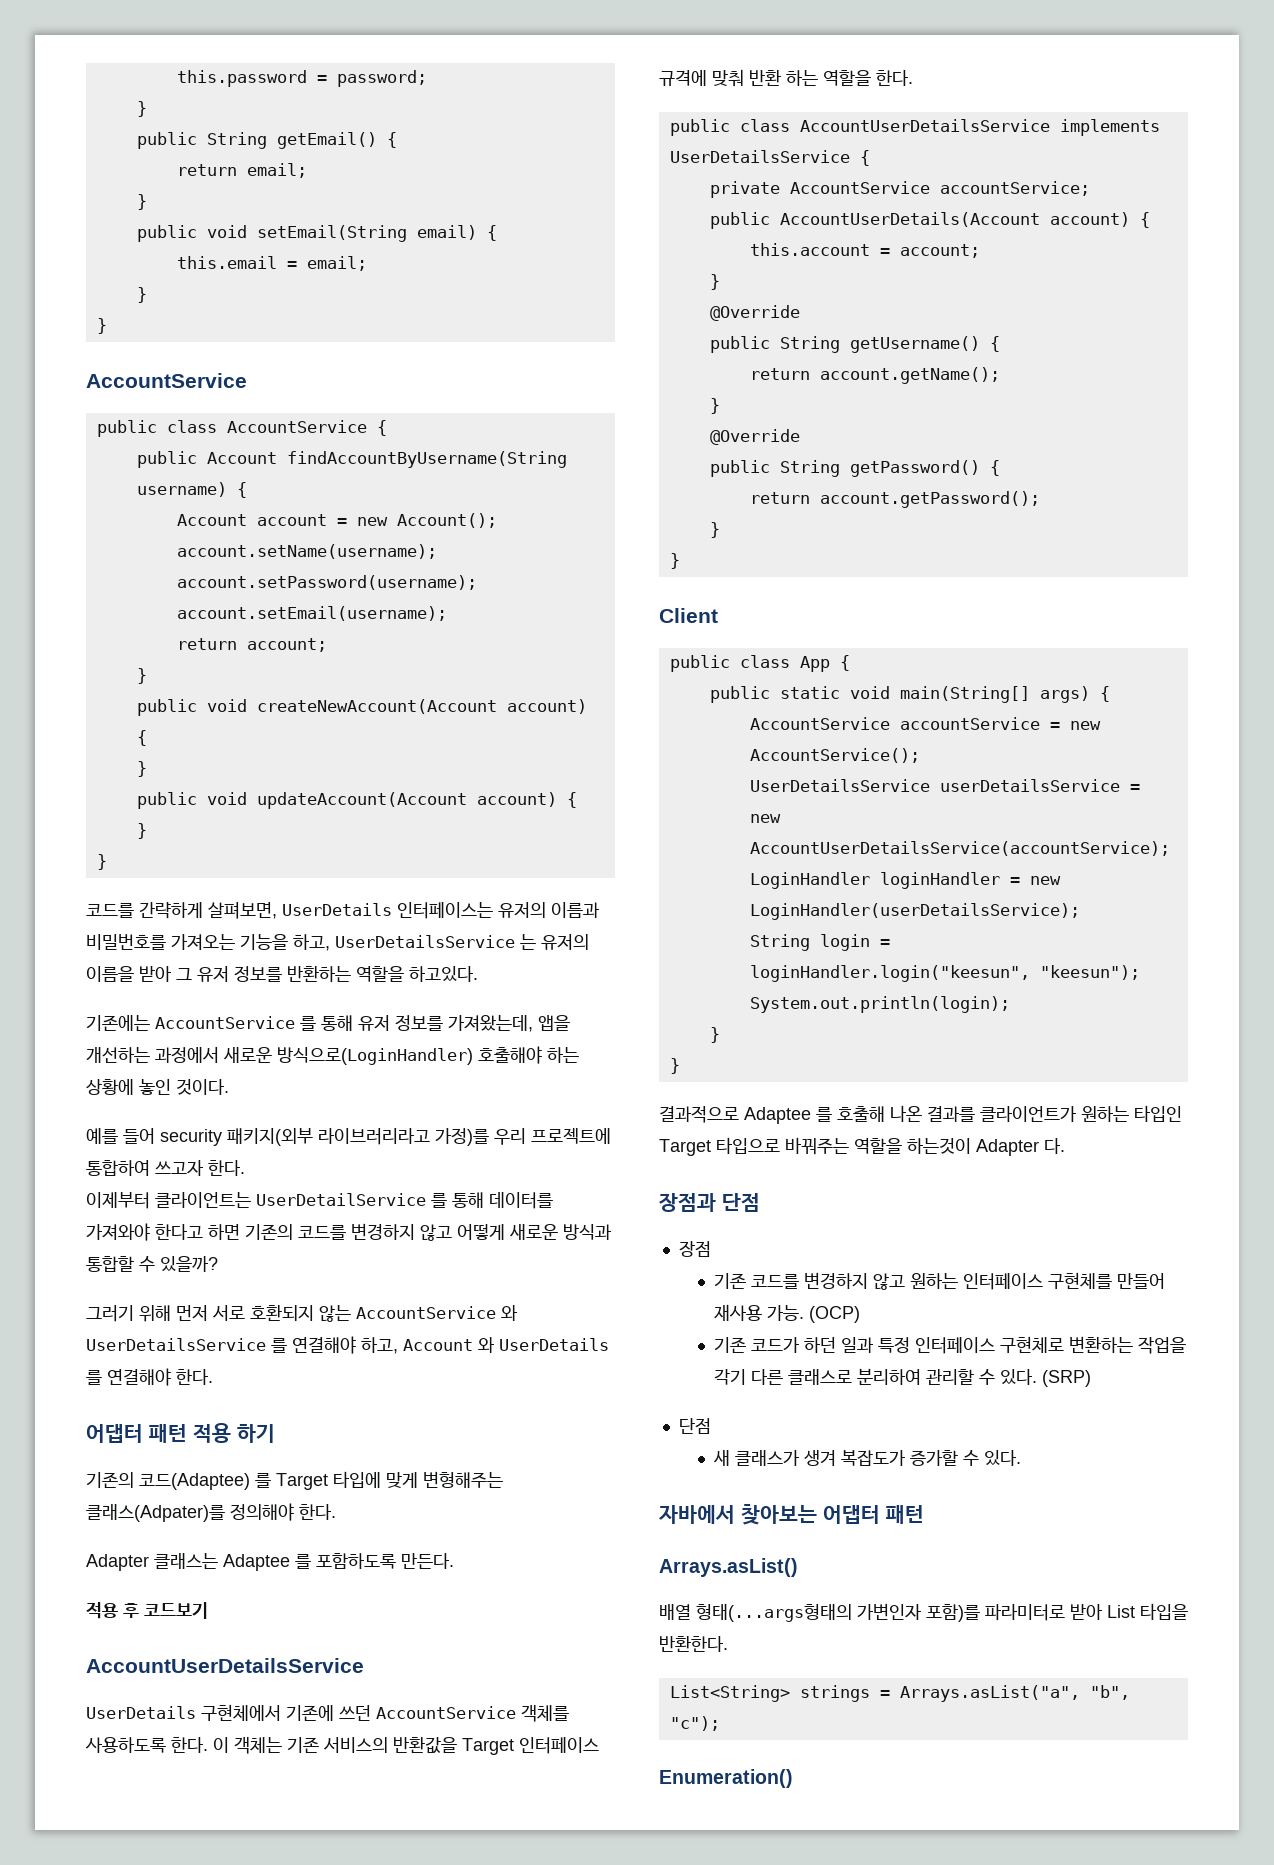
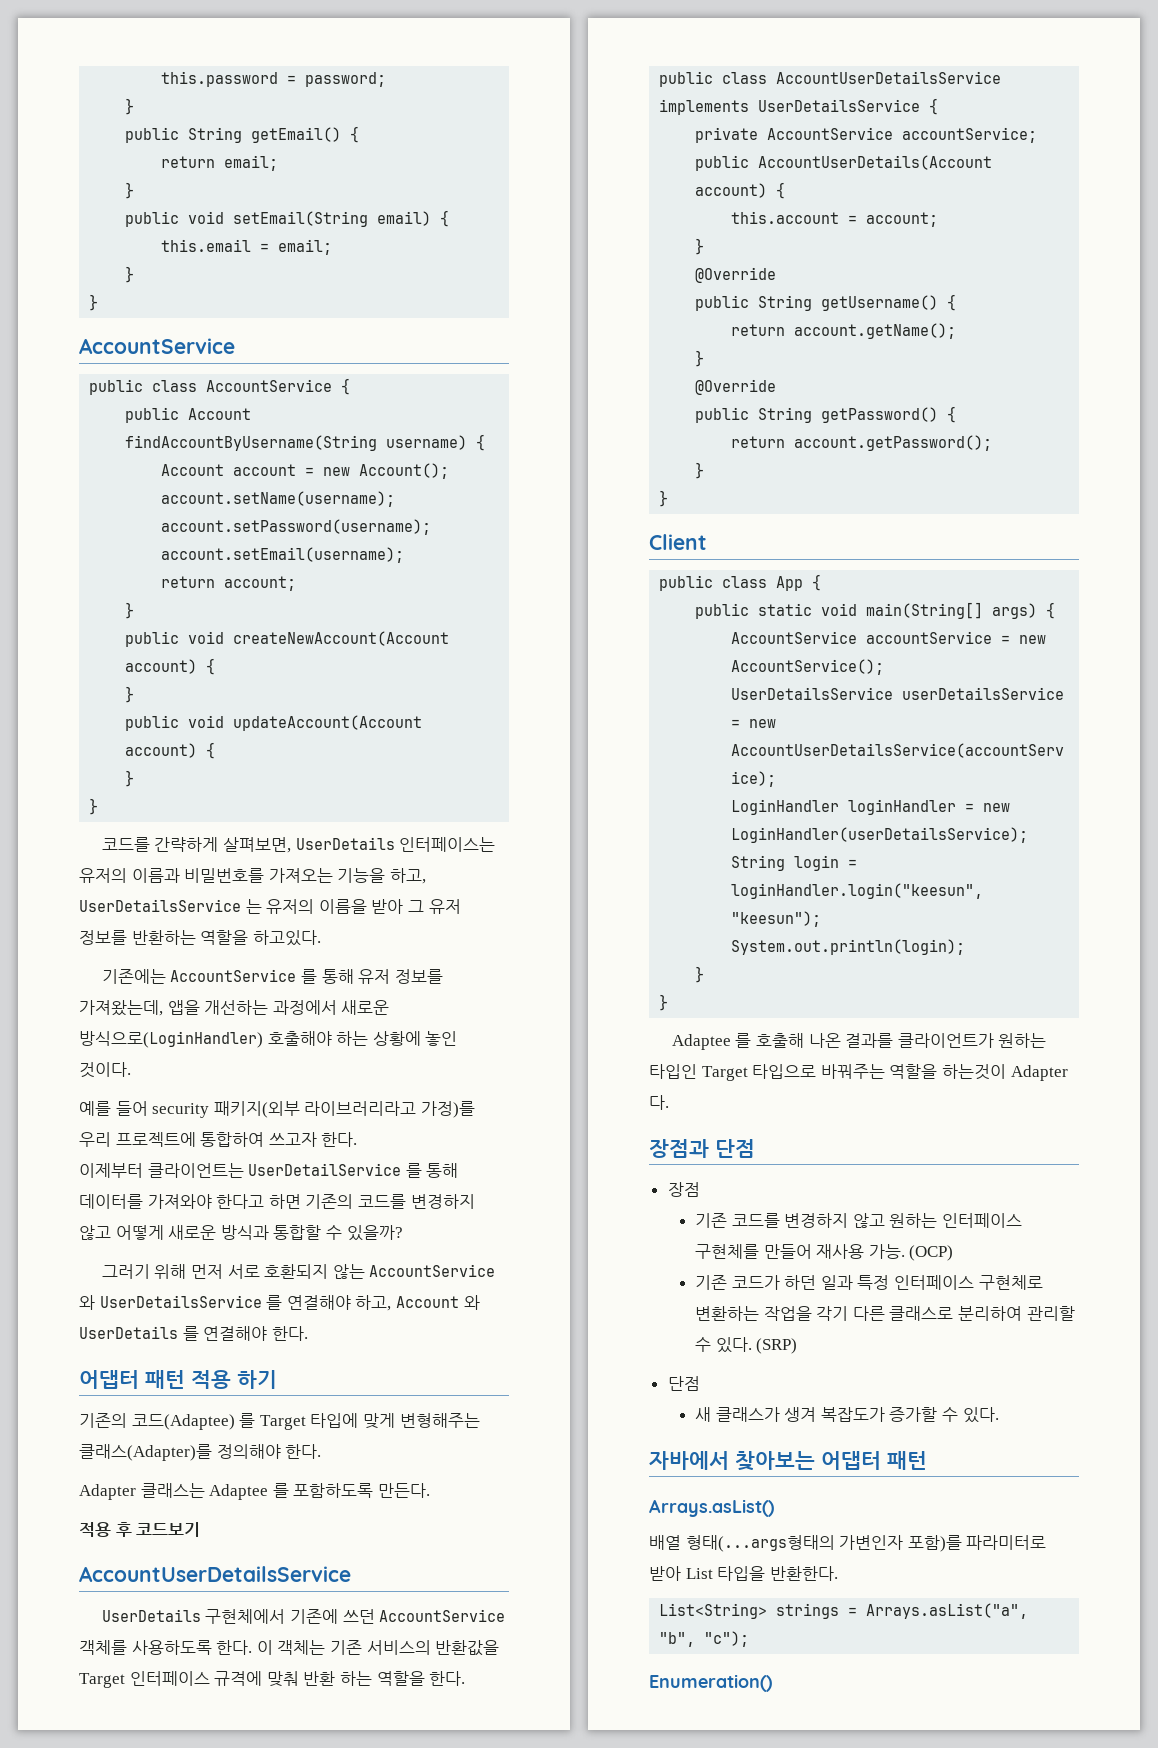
- 기존의 코드(Adaptee) 를 Target 타입에 맞게 변형해주는 클래스(Adpater)를 정의해야 한다.
+ 기존의 코드(Adaptee) 를 Target 타입에 맞게 변형해주는 클래스(Adapter)를 정의해야 한다.
- 결과적으로 Adaptee 를 호출해 나온 결과를 클라이언트가 원하는 타입인 Target 타입으로 바꿔주는 역할을 하는것이 Adapter 다.
+ Adaptee 를 호출해 나온 결과를 클라이언트가 원하는 타입인 Target 타입으로 바꿔주는 역할을 하는것이 Adapter 다.

